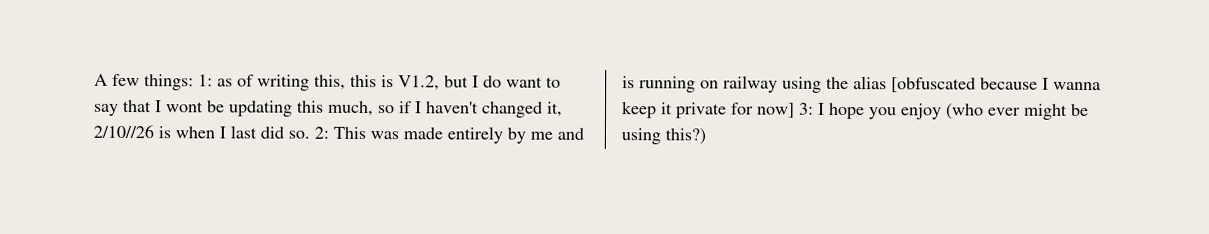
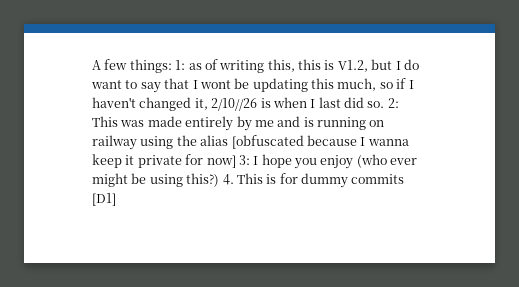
+ 4. This is for dummy commits [D1]

